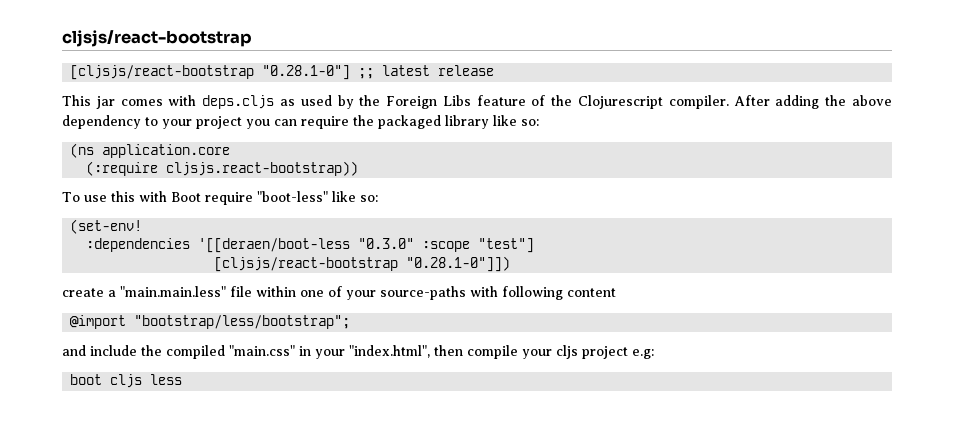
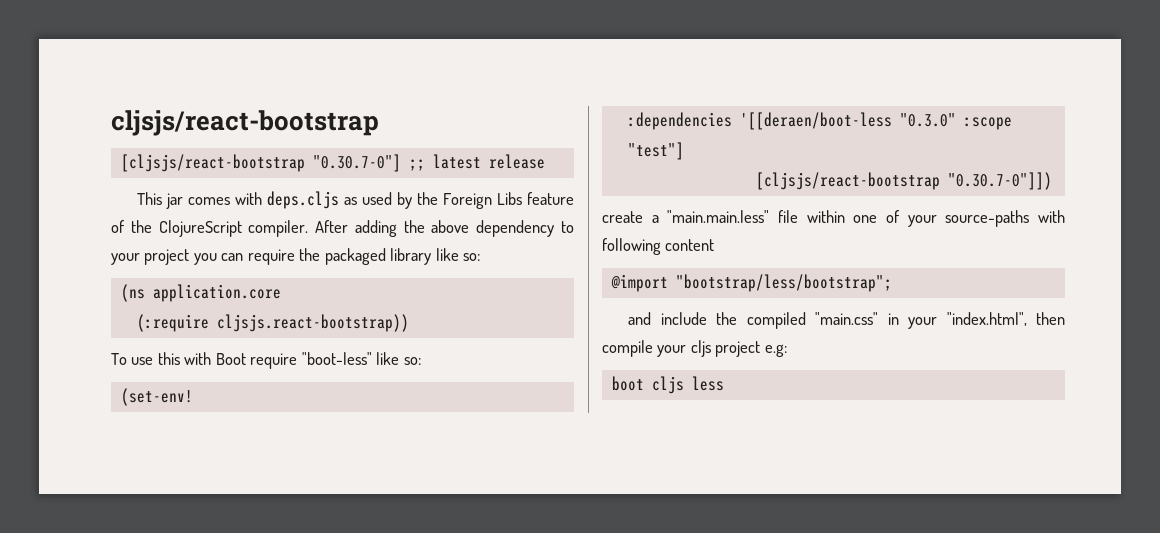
- [cljsjs/react-bootstrap "0.28.1-0"] ;; latest release
+ [cljsjs/react-bootstrap "0.30.7-0"] ;; latest release
- This jar comes with deps.cljs as used by the Foreign Libs feature of the Clojurescript compiler.
+ This jar comes with deps.cljs as used by the Foreign Libs feature of the ClojureScript compiler.
- [cljsjs/react-bootstrap "0.28.1-0"]])
+ [cljsjs/react-bootstrap "0.30.7-0"]])

